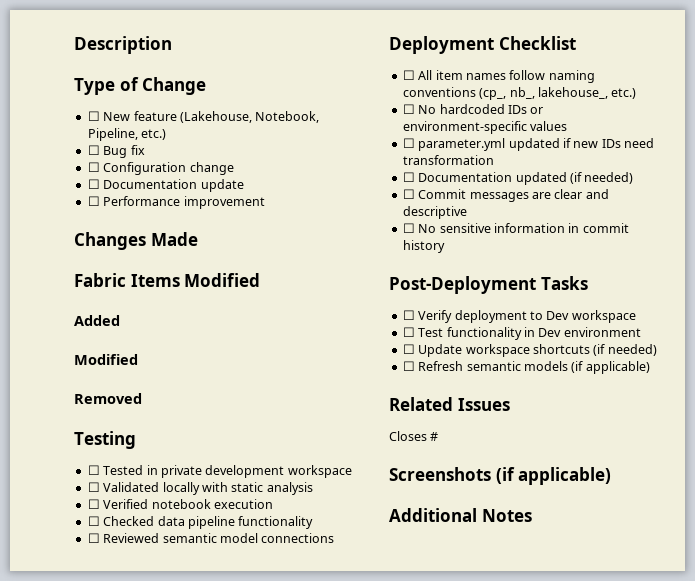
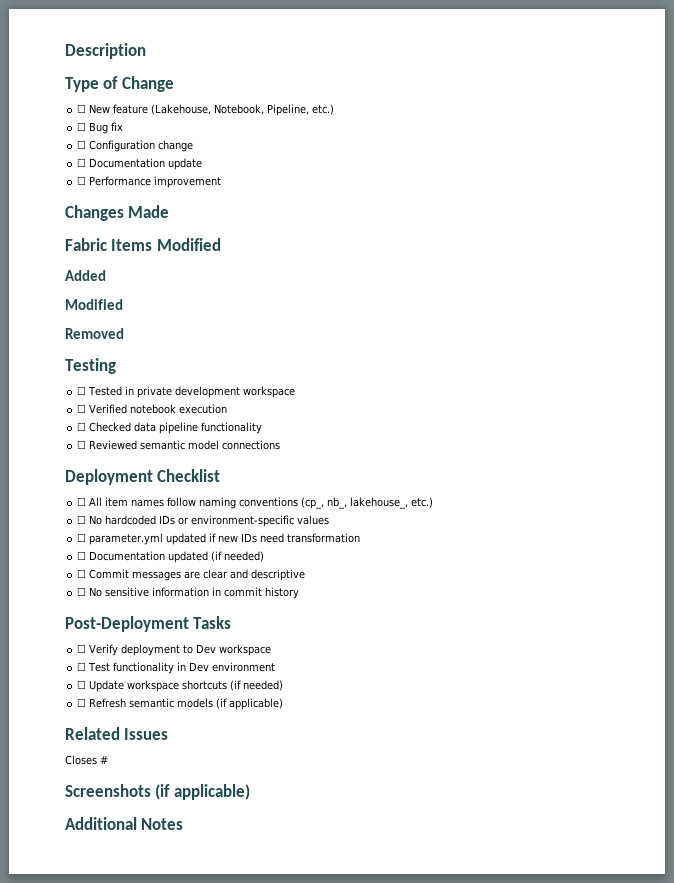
- ☐ Validated locally with static analysis

